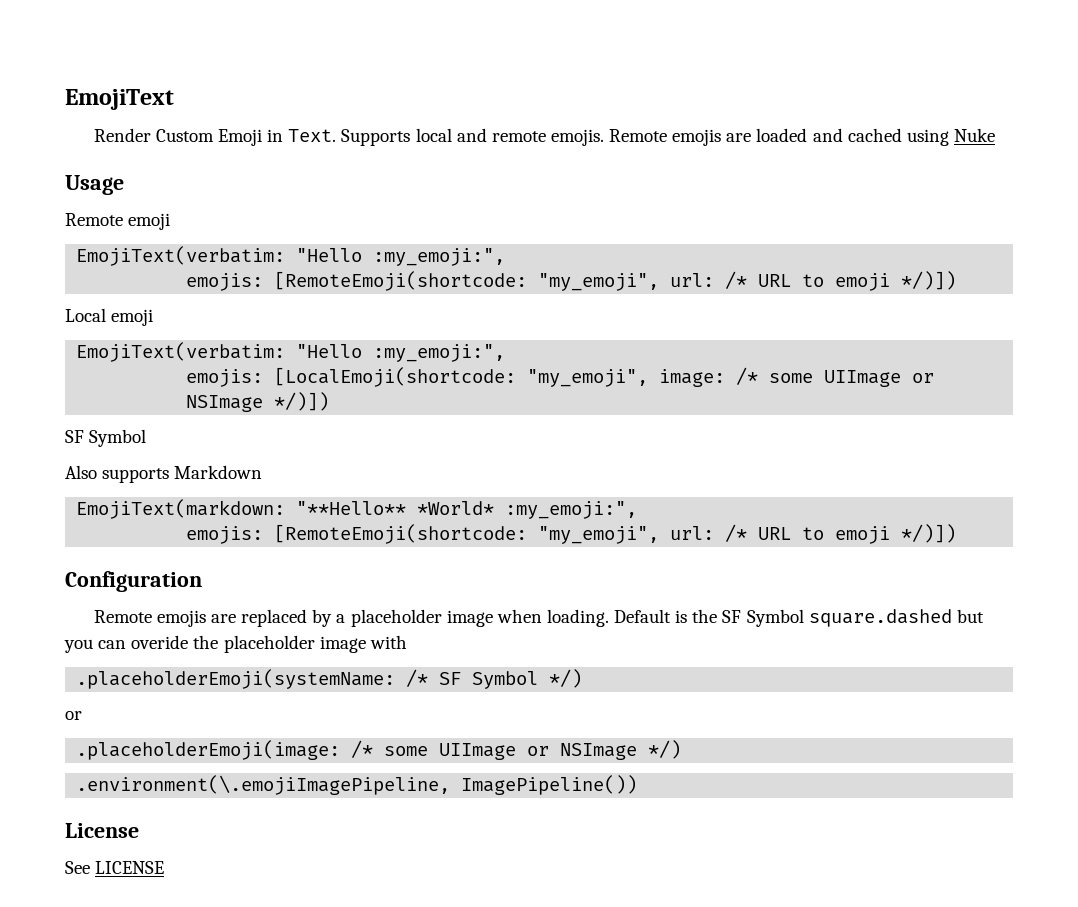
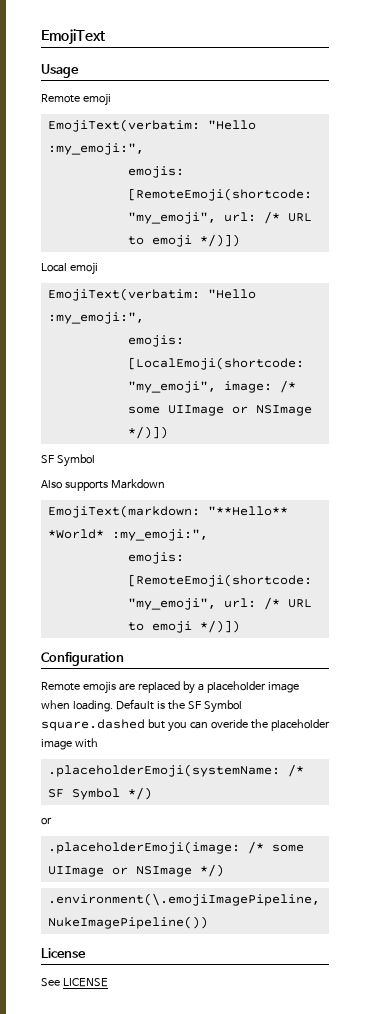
- Render Custom Emoji in Text. Supports local and remote emojis. Remote emojis are loaded and cached using Nuke
- .environment(\.emojiImagePipeline, ImagePipeline())
+ .environment(\.emojiImagePipeline, NukeImagePipeline())

